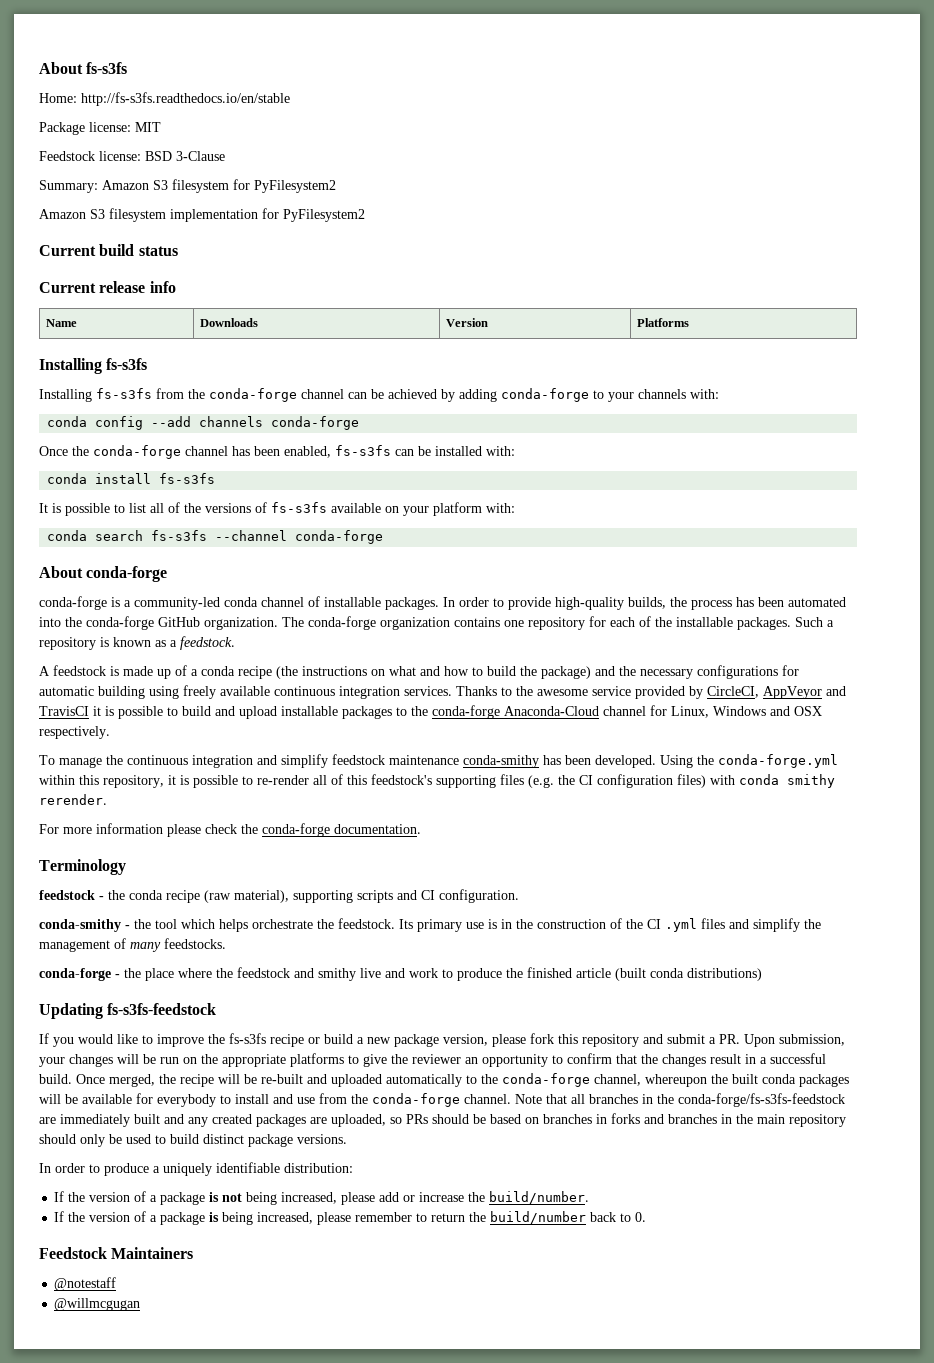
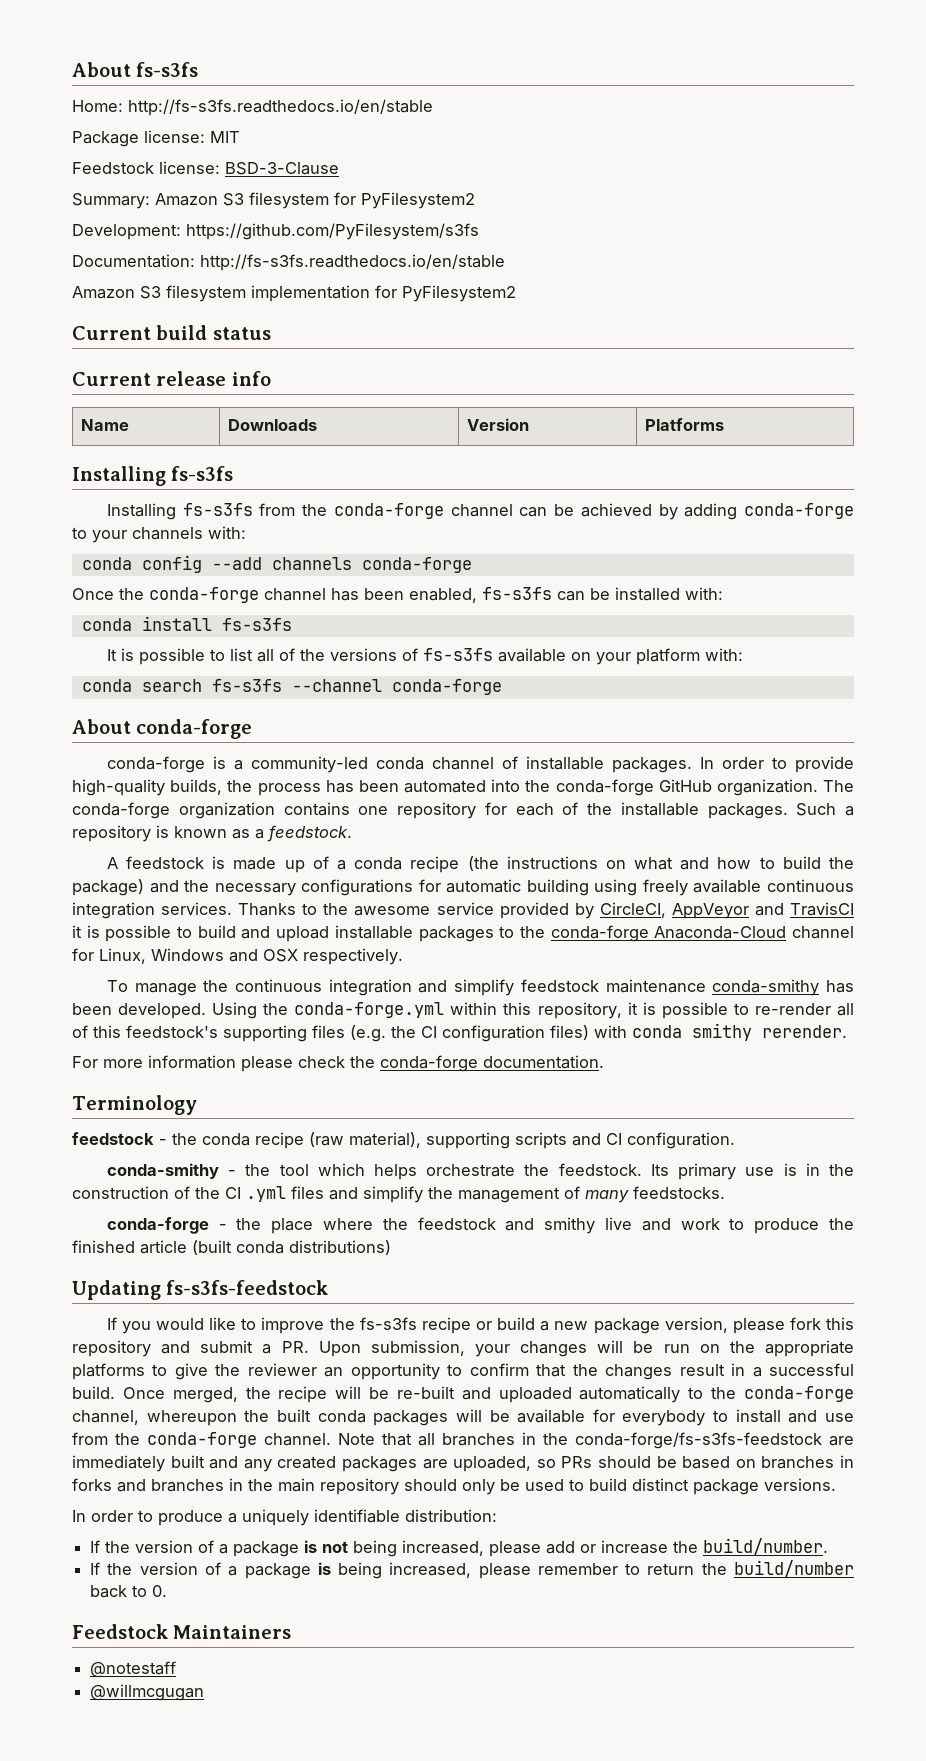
- Feedstock license: BSD 3-Clause
+ Feedstock license: BSD-3-Clause
+ Development: https://github.com/PyFilesystem/s3fs
+ Documentation: http://fs-s3fs.readthedocs.io/en/stable

